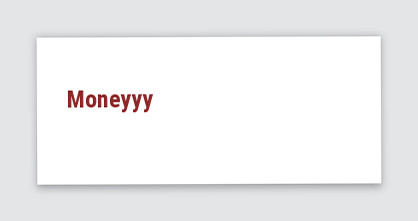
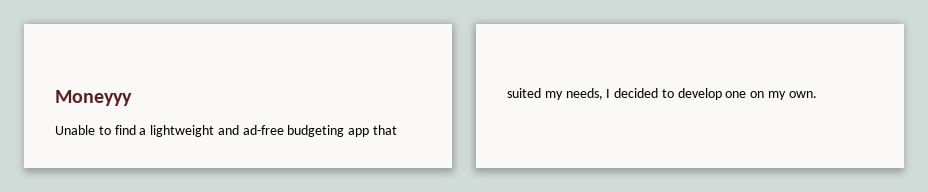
+ Unable to find a lightweight and ad-free budgeting app that suited my needs, I decided to develop one on my own.

